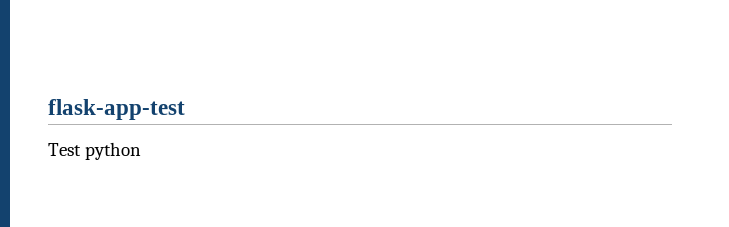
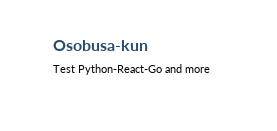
- flask-app-test
+ Osobusa-kun
- Test python
+ Test Python-React-Go and more

